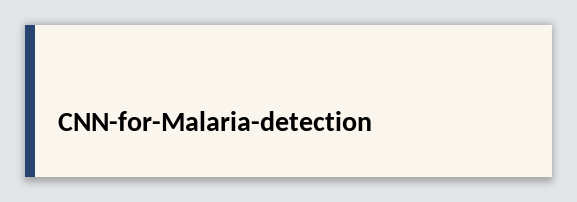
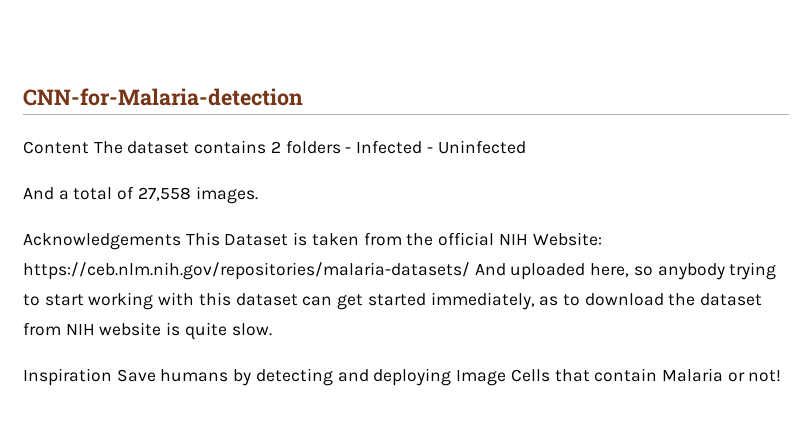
+ Content The dataset contains 2 folders - Infected - Uninfected
+ And a total of 27,558 images.
+ Acknowledgements This Dataset is taken from the official NIH Website: https://ceb.nlm.nih.gov/repositories/malaria-datasets/ And uploaded here, so anybody trying to start working with this dataset can get started immediately, as to download the dataset from NIH website is quite slow.
+ Inspiration Save humans by detecting and deploying Image Cells that contain Malaria or not!

